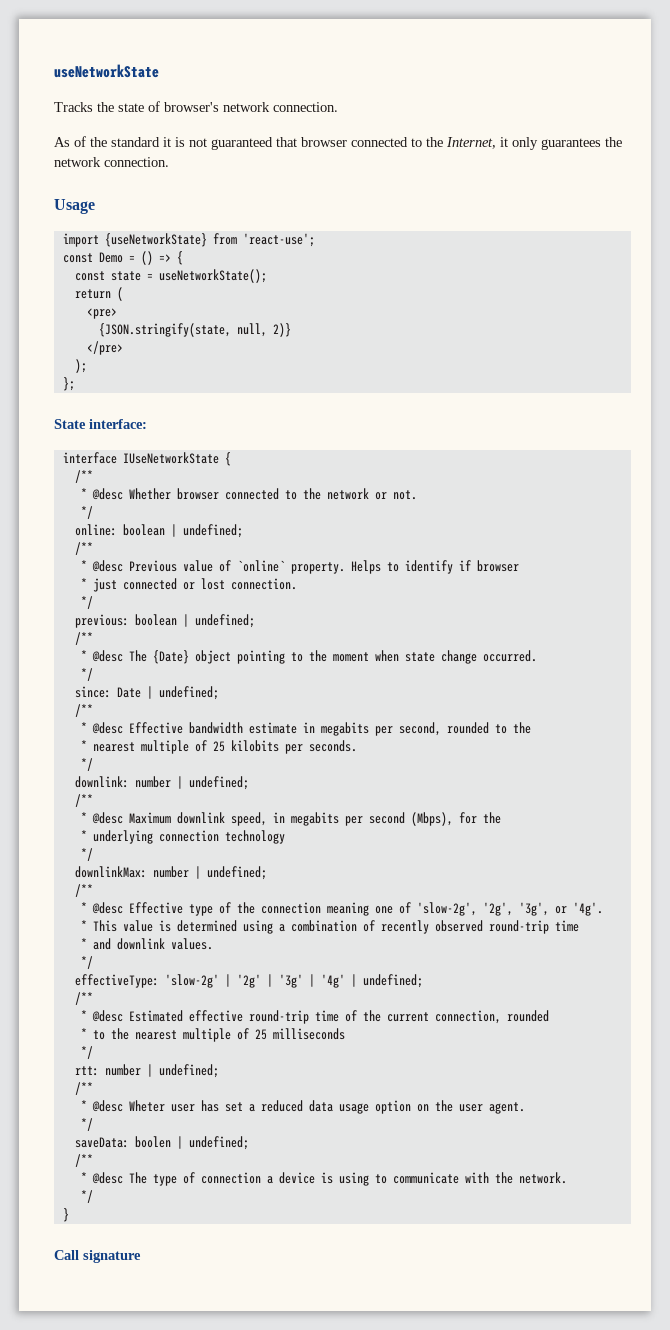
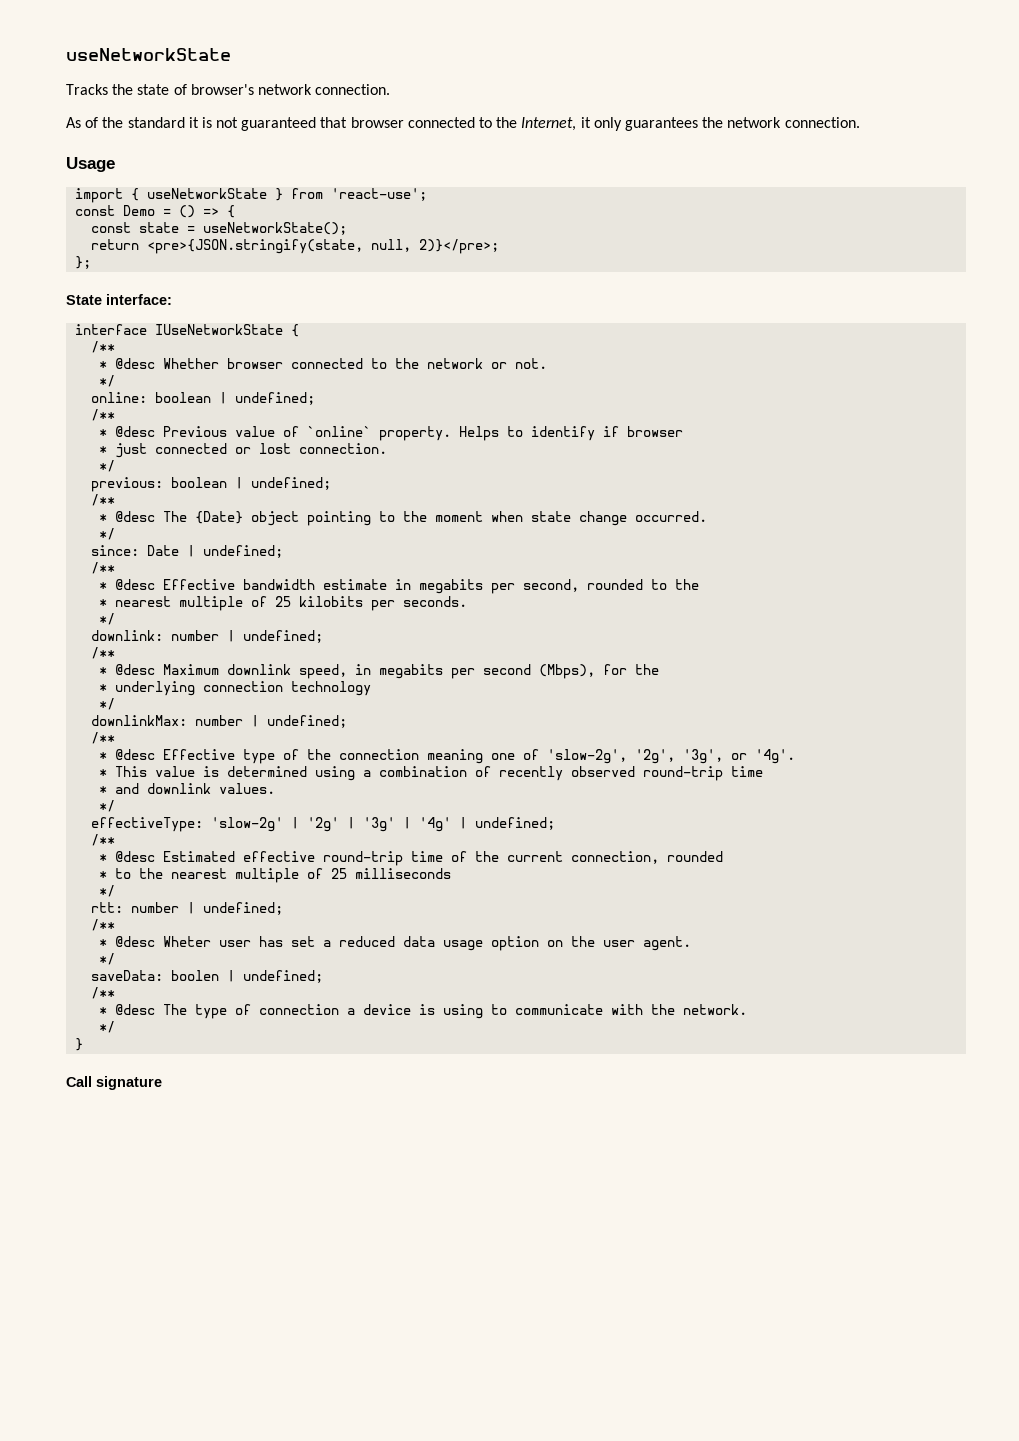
- import {useNetworkState} from 'react-use';
+ import { useNetworkState } from 'react-use';
- return (
- <pre>
- {JSON.stringify(state, null, 2)}
- </pre>
- );
+ return <pre>{JSON.stringify(state, null, 2)}</pre>;

